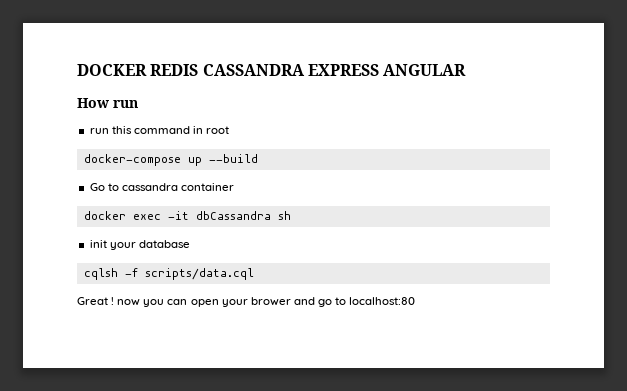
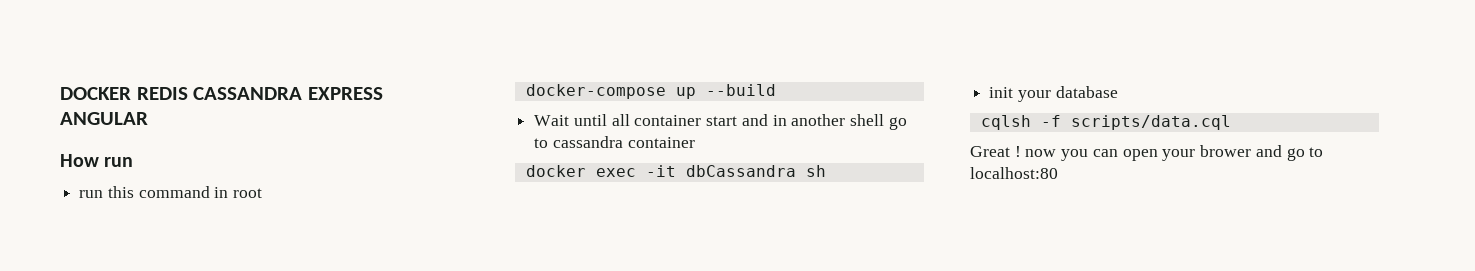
- Go to cassandra container
+ Wait until all container start and in another shell go to cassandra container

